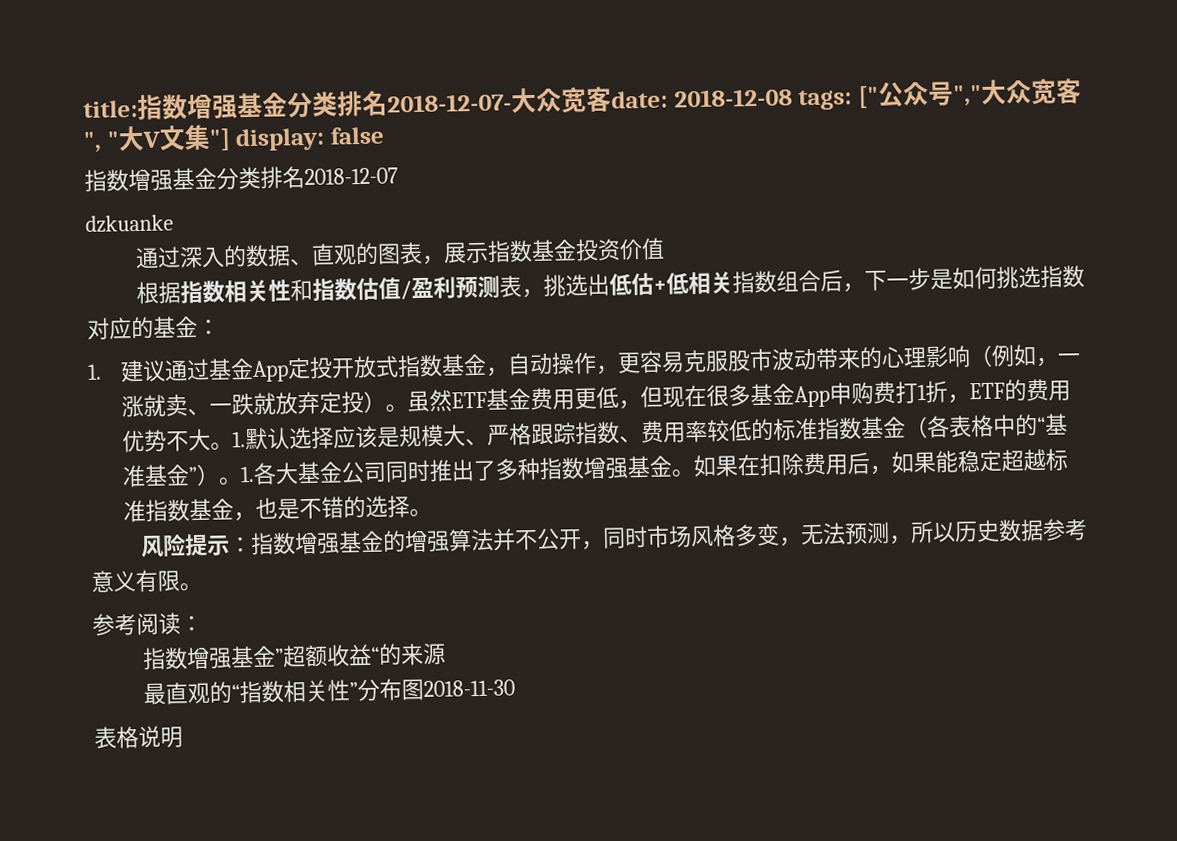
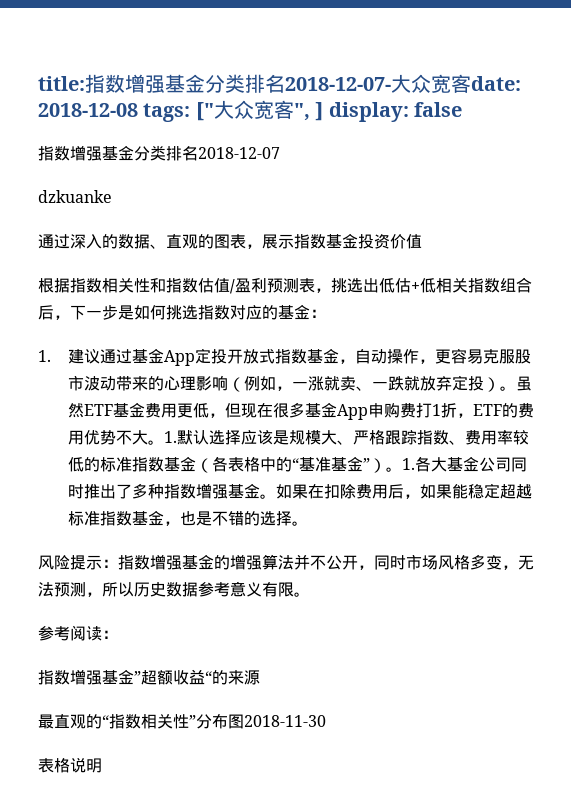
- title:指数增强基金分类排名2018-12-07-大众宽客date: 2018-12-08 tags: ["公众号","大众宽客", "大V文集"] display: false
+ title:指数增强基金分类排名2018-12-07-大众宽客date: 2018-12-08 tags: ["大众宽客", ] display: false

